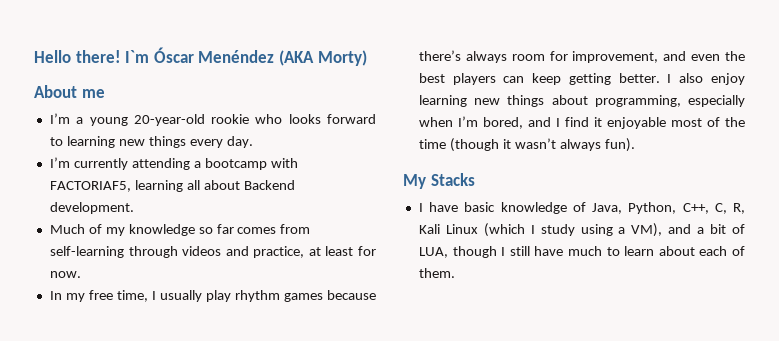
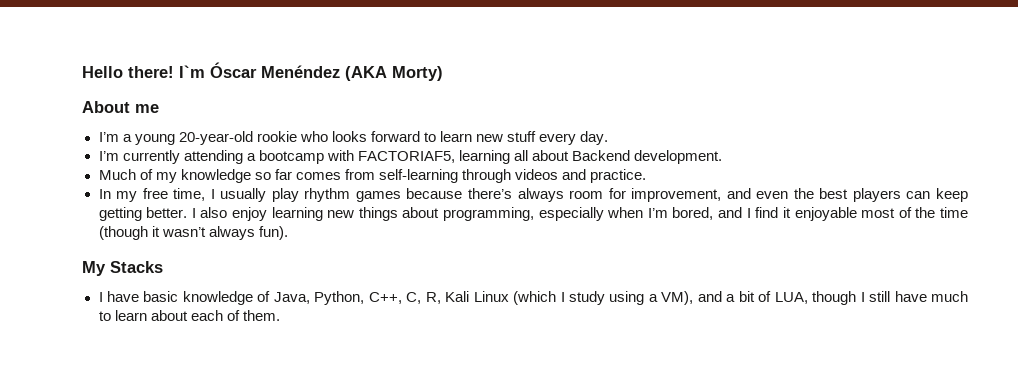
- I’m a young 20-year-old rookie who looks forward to learning new things every day.
+ I’m a young 20-year-old rookie who looks forward to learn new stuff every day.
- Much of my knowledge so far comes from self-learning through videos and practice, at least for now.
+ Much of my knowledge so far comes from self-learning through videos and practice.

